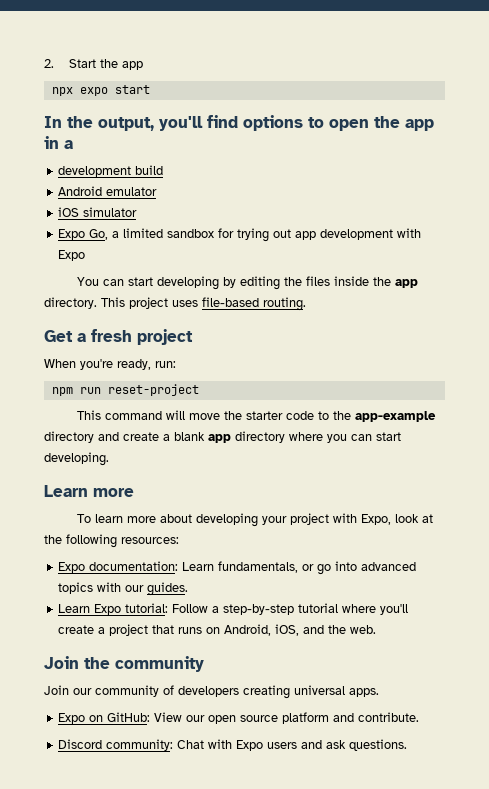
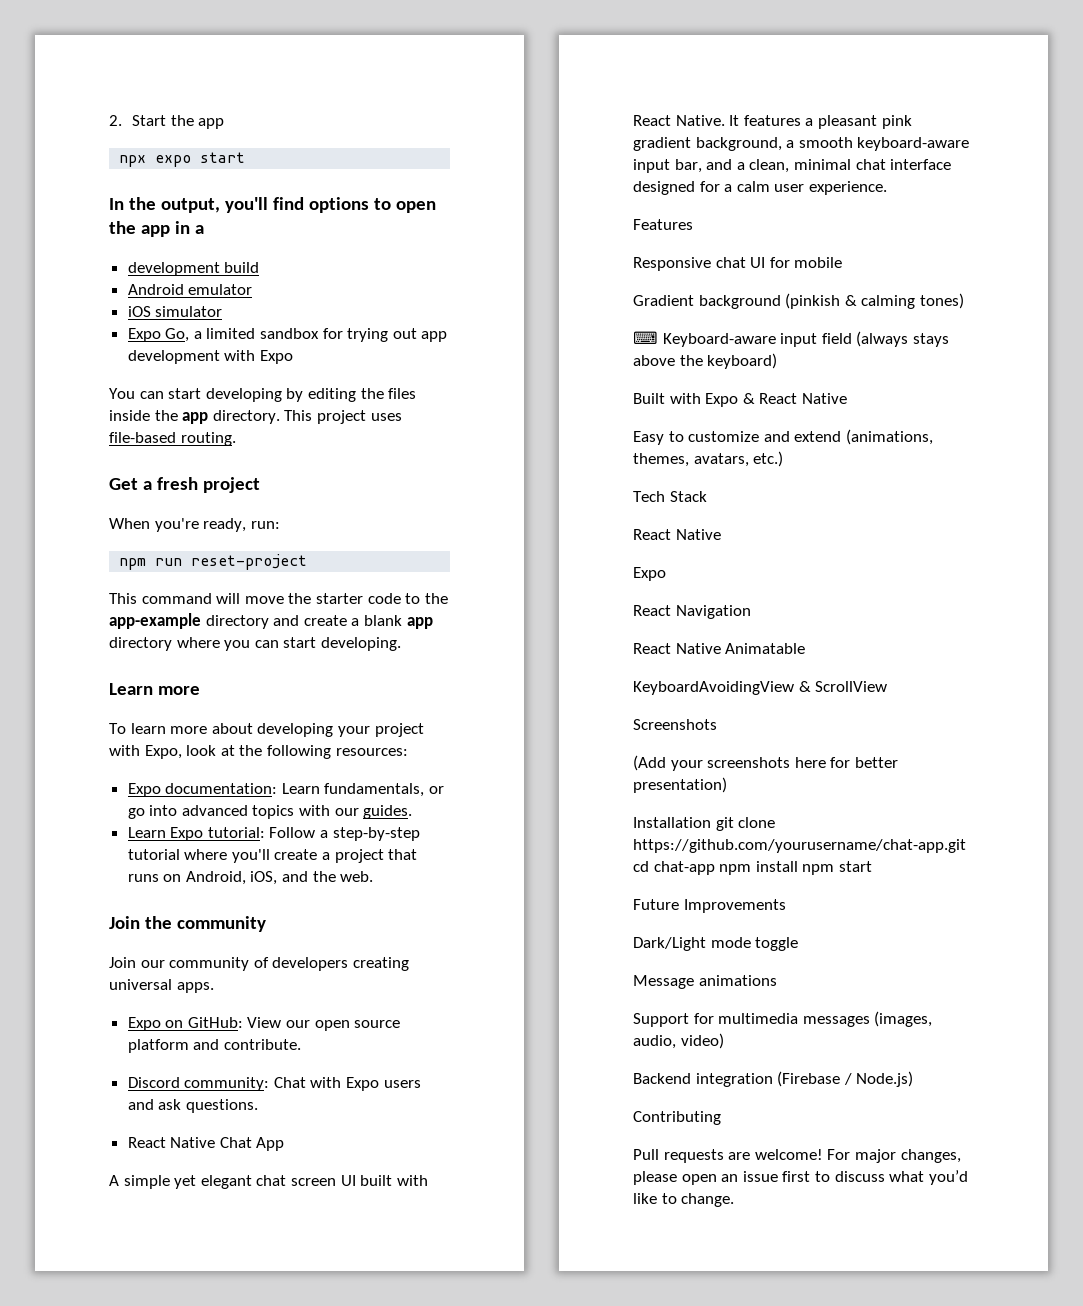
+ React Native Chat App
+ A simple yet elegant chat screen UI built with React Native. It features a pleasant pink gradient background, a smooth keyboard-aware input bar, and a clean, minimal chat interface designed for a calm user experience.
+ Features
+ Responsive chat UI for mobile
+ Gradient background (pinkish & calming tones)
+ ⌨ Keyboard-aware input field (always stays above the keyboard)
+ Built with Expo & React Native
+ Easy to customize and extend (animations, themes, avatars, etc.)
+ Tech Stack
+ React Native
+ Expo
+ React Navigation
+ React Native Animatable
+ KeyboardAvoidingView & ScrollView
+ Screenshots
+ (Add your screenshots here for better presentation)
+ Installation git clone https://github.com/yourusername/chat-app.git cd chat-app npm install npm start
+ Future Improvements
+ Dark/Light mode toggle
+ Message animations
+ Support for multimedia messages (images, audio, video)
+ Backend integration (Firebase / Node.js)
+ Contributing
+ Pull requests are welcome! For major changes, please open an issue first to discuss what you’d like to change.

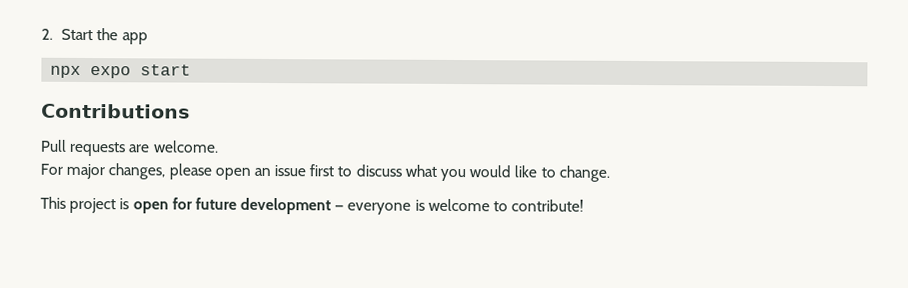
- In the output, you'll find options to open the app in a
- development build
- Android emulator
- iOS simulator
- Expo Go, a limited sandbox for trying out app development with Expo
- You can start developing by editing the files inside the app directory. This project uses file-based routing.
- Get a fresh project
- When you're ready, run:
- npm run reset-project
- This command will move the starter code to the app-example directory and create a blank app directory where you can start developing.
- Learn more
- To learn more about developing your project with Expo, look at the following resources:
- Expo documentation: Learn fundamentals, or go into advanced topics with our guides.
- Learn Expo tutorial: Follow a step-by-step tutorial where you'll create a project that runs on Android, iOS, and the web.
- Join the community
- Join our community of developers creating universal apps.
- Expo on GitHub: View our open source platform and contribute.
- Discord community: Chat with Expo users and ask questions.
- React Native Chat App
- A simple yet elegant chat screen UI built with React Native. It features a pleasant pink gradient background, a smooth keyboard-aware input bar, and a clean, minimal chat interface designed for a calm user experience.
- Features
- Responsive chat UI for mobile
- Gradient background (pinkish & calming tones)
- ⌨ Keyboard-aware input field (always stays above the keyboard)
- Built with Expo & React Native
- Easy to customize and extend (animations, themes, avatars, etc.)
- Tech Stack
- React Native
- Expo
- React Navigation
- React Native Animatable
- KeyboardAvoidingView & ScrollView
- Screenshots
- (Add your screenshots here for better presentation)
- Installation git clone https://github.com/yourusername/chat-app.git cd chat-app npm install npm start
- Future Improvements
- Dark/Light mode toggle
- Message animations
- Support for multimedia messages (images, audio, video)
- Backend integration (Firebase / Node.js)
- Contributing
+ Contributions
- Pull requests are welcome! For major changes, please open an issue first to discuss what you’d like to change.
+ Pull requests are welcome.
+ For major changes, please open an issue first to discuss what you would like to change.
+ This project is open for future development — everyone is welcome to contribute!

